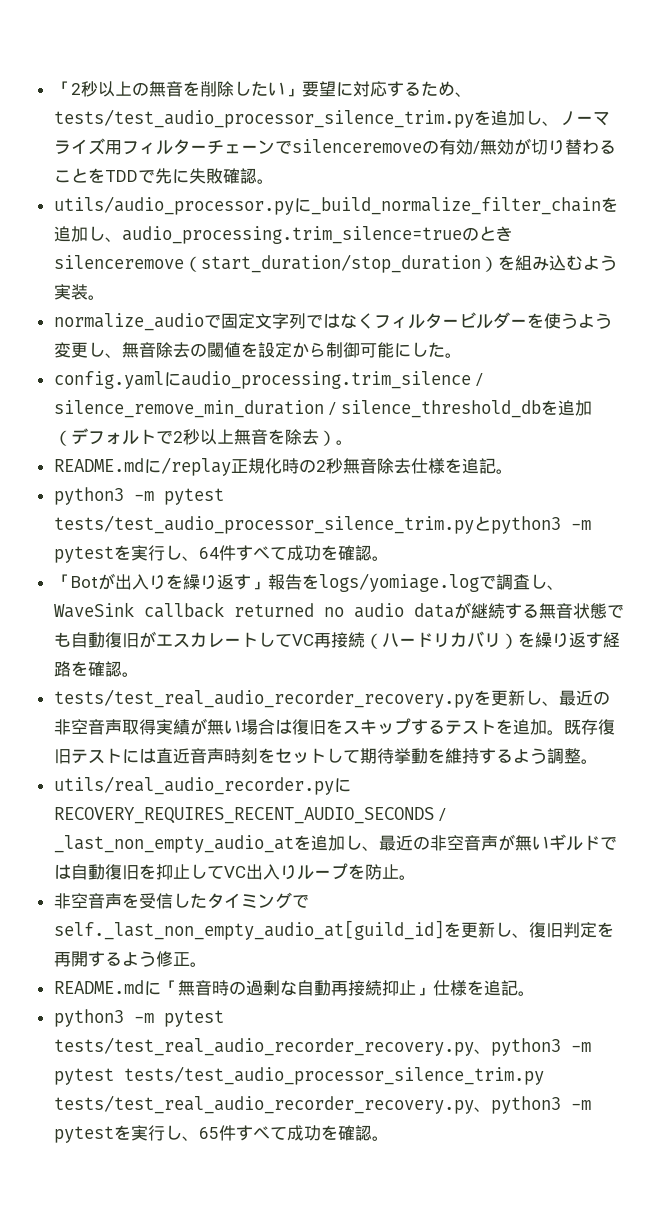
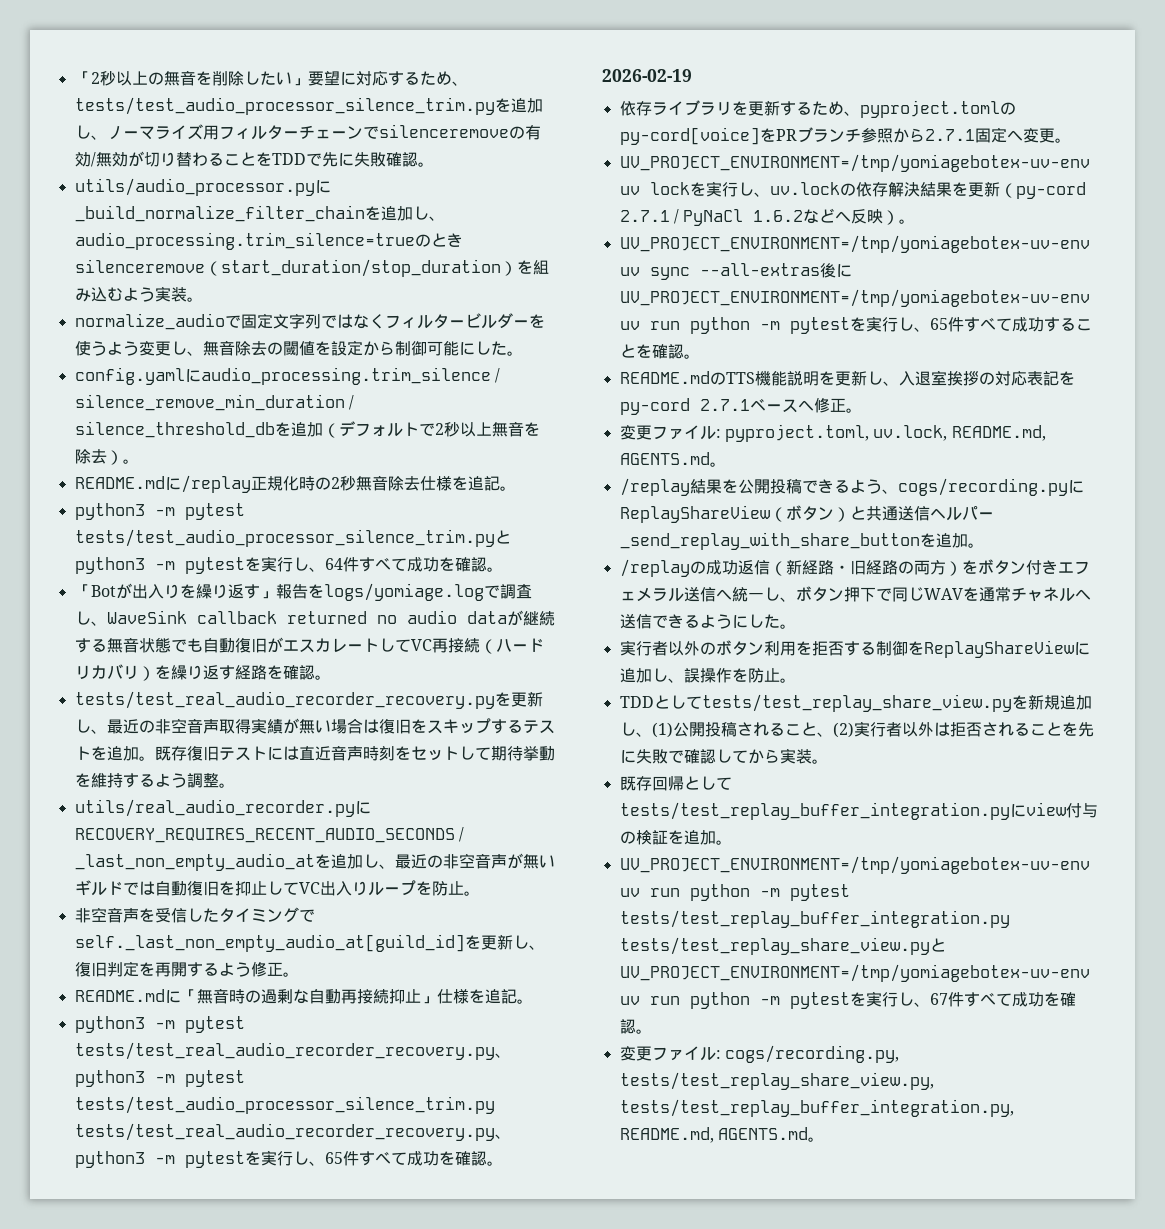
+ 2026-02-19
+ 依存ライブラリを更新するため、pyproject.tomlのpy-cord[voice]をPRブランチ参照から2.7.1固定へ変更。
+ UV_PROJECT_ENVIRONMENT=/tmp/yomiagebotex-uv-env uv lockを実行し、uv.lockの依存解決結果を更新（py-cord 2.7.1 / PyNaCl 1.6.2などへ反映）。
+ UV_PROJECT_ENVIRONMENT=/tmp/yomiagebotex-uv-env uv sync --all-extras後にUV_PROJECT_ENVIRONMENT=/tmp/yomiagebotex-uv-env uv run python -m pytestを実行し、65件すべて成功することを確認。
+ README.mdのTTS機能説明を更新し、入退室挨拶の対応表記をpy-cord 2.7.1ベースへ修正。
+ 変更ファイル: pyproject.toml, uv.lock, README.md, AGENTS.md。
+ /replay結果を公開投稿できるよう、cogs/recording.pyにReplayShareView（ボタン）と共通送信ヘルパー_send_replay_with_share_buttonを追加。
+ /replayの成功返信（新経路・旧経路の両方）をボタン付きエフェメラル送信へ統一し、ボタン押下で同じWAVを通常チャネルへ送信できるようにした。
+ 実行者以外のボタン利用を拒否する制御をReplayShareViewに追加し、誤操作を防止。
+ TDDとしてtests/test_replay_share_view.pyを新規追加し、(1)公開投稿されること、(2)実行者以外は拒否されることを先に失敗で確認してから実装。
+ 既存回帰としてtests/test_replay_buffer_integration.pyにview付与の検証を追加。
+ UV_PROJECT_ENVIRONMENT=/tmp/yomiagebotex-uv-env uv run python -m pytest tests/test_replay_buffer_integration.py tests/test_replay_share_view.pyとUV_PROJECT_ENVIRONMENT=/tmp/yomiagebotex-uv-env uv run python -m pytestを実行し、67件すべて成功を確認。
+ 変更ファイル: cogs/recording.py, tests/test_replay_share_view.py, tests/test_replay_buffer_integration.py, README.md, AGENTS.md。

